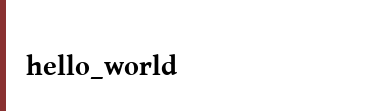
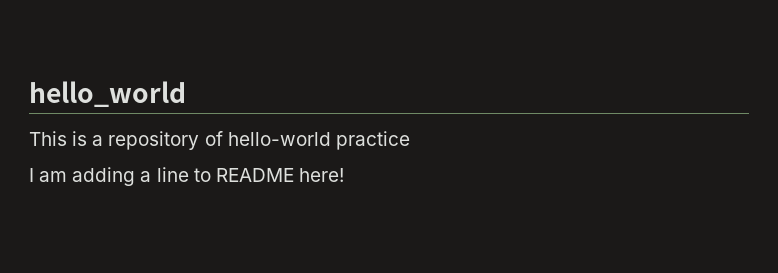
+ This is a repository of hello-world practice
+ I am adding a line to README here!

